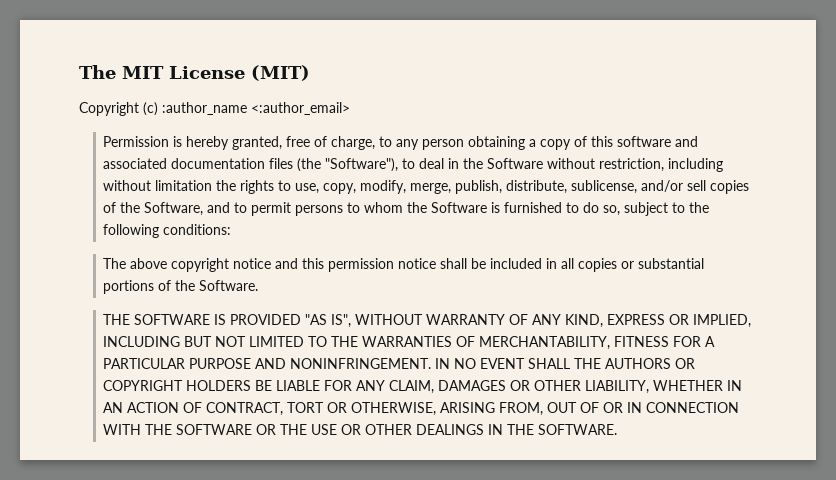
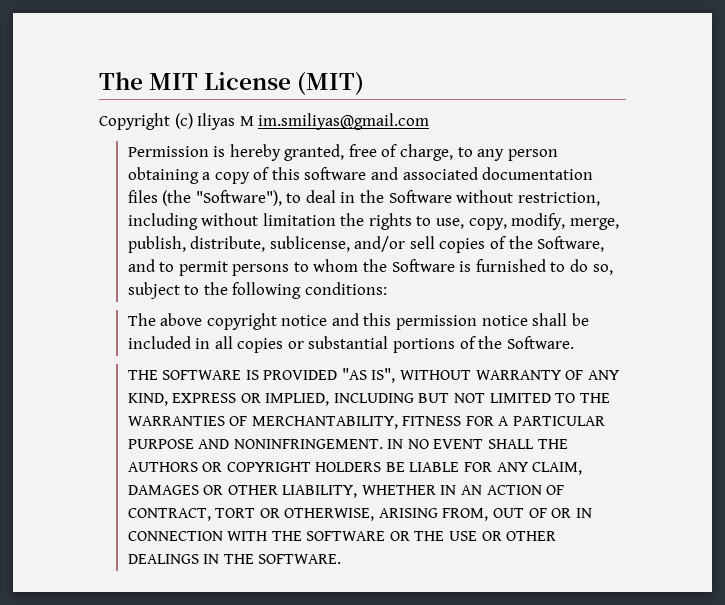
- Copyright (c) :author_name <:author_email>
+ Copyright (c) Iliyas M im.smiliyas@gmail.com

